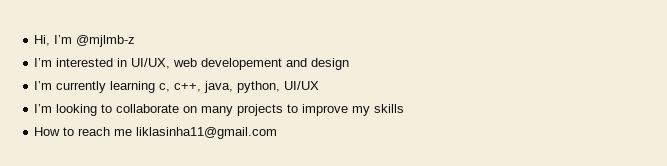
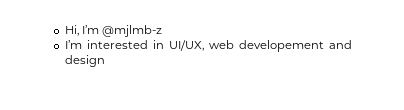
- I’m currently learning c, c++, java, python, UI/UX
- I’m looking to collaborate on many projects to improve my skills
- How to reach me liklasinha11@gmail.com

